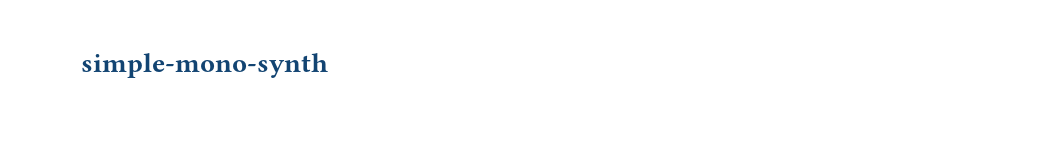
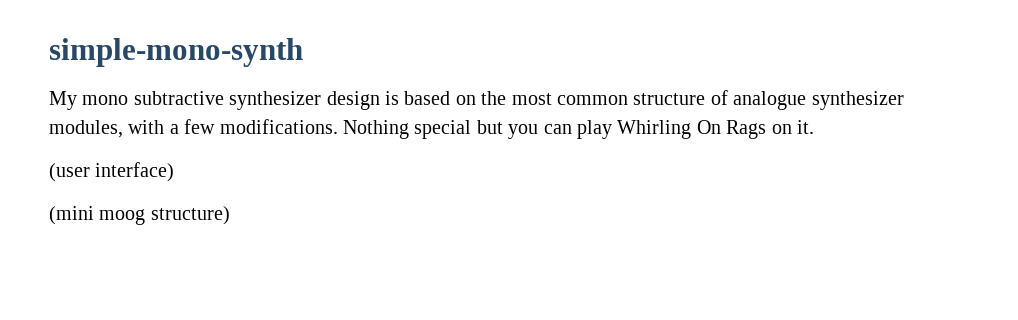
+ My mono subtractive synthesizer design is based on the most common structure of analogue synthesizer modules, with a few modifications. Nothing special but you can play Whirling On Rags on it.
+ (user interface)
+ (mini moog structure)

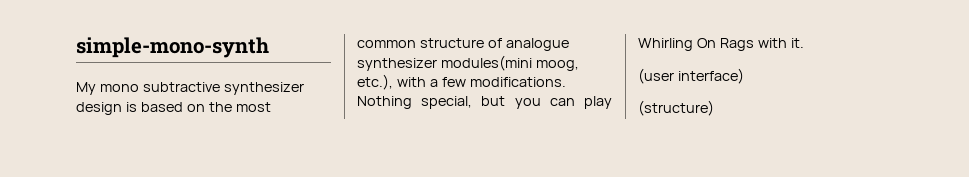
- My mono subtractive synthesizer design is based on the most common structure of analogue synthesizer modules, with a few modifications.
+ My mono subtractive synthesizer design is based on the most common structure of analogue synthesizer modules(mini moog, etc.), with a few modifications.
- Nothing special but you can play Whirling On Rags on it.
+ Nothing special, but you can play Whirling On Rags with it.
- (mini moog structure)
+ (structure)

